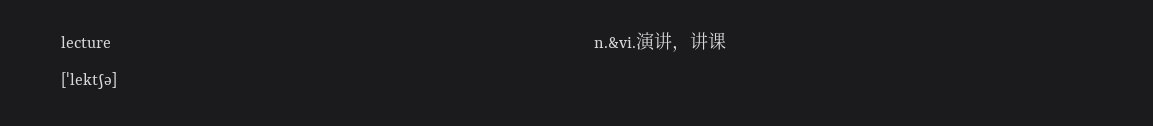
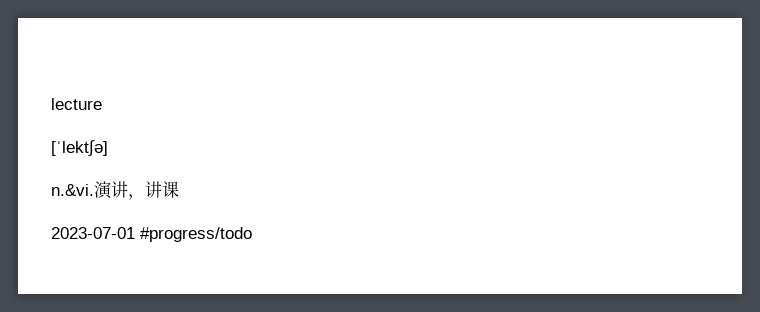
+ 2023-07-01 #progress/todo

